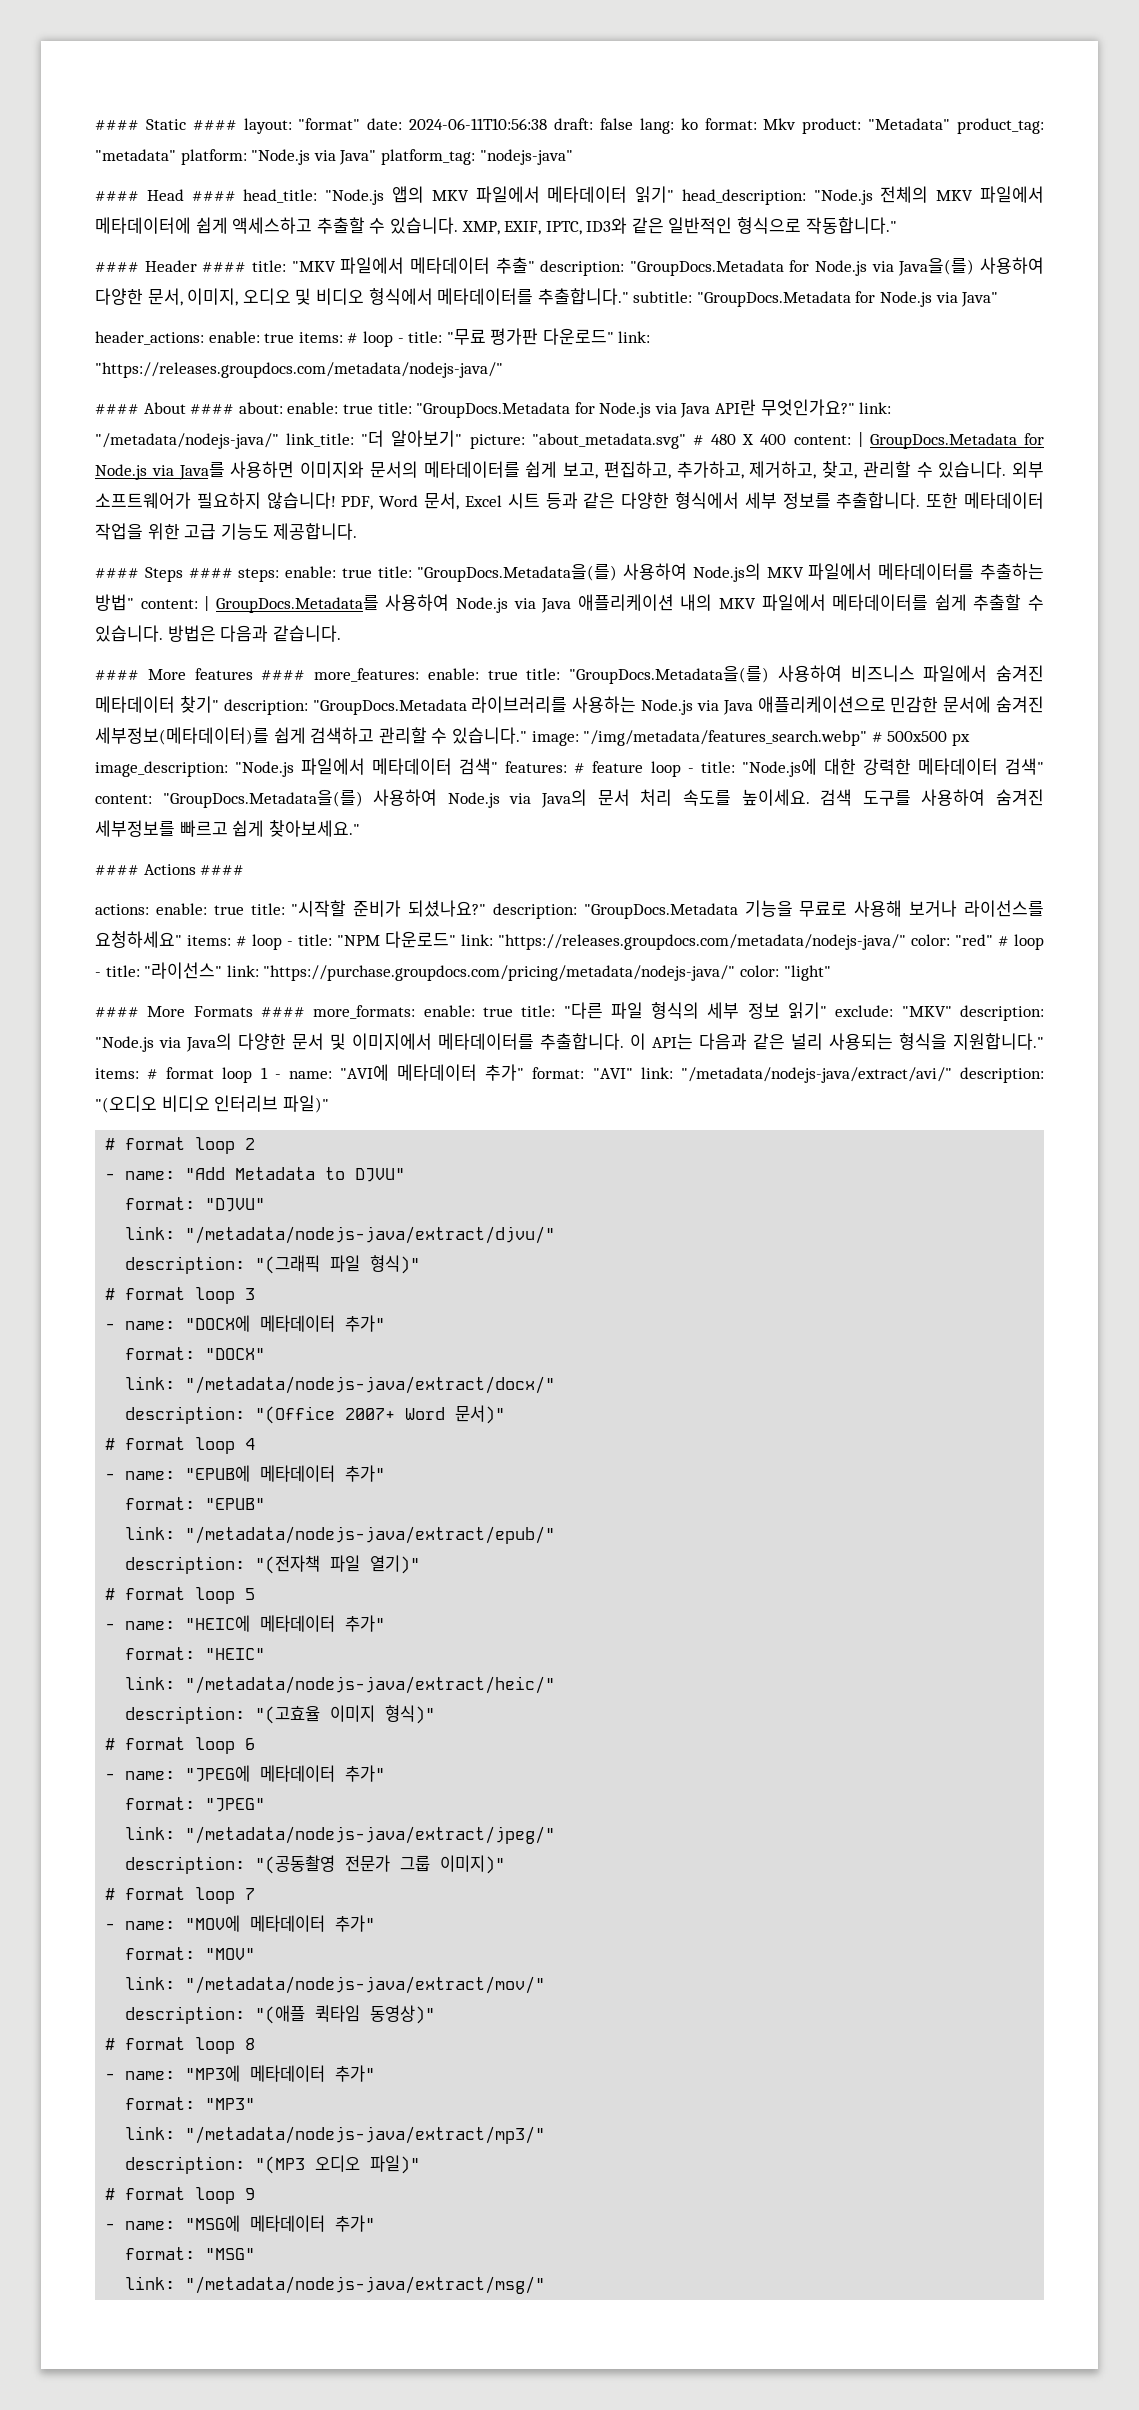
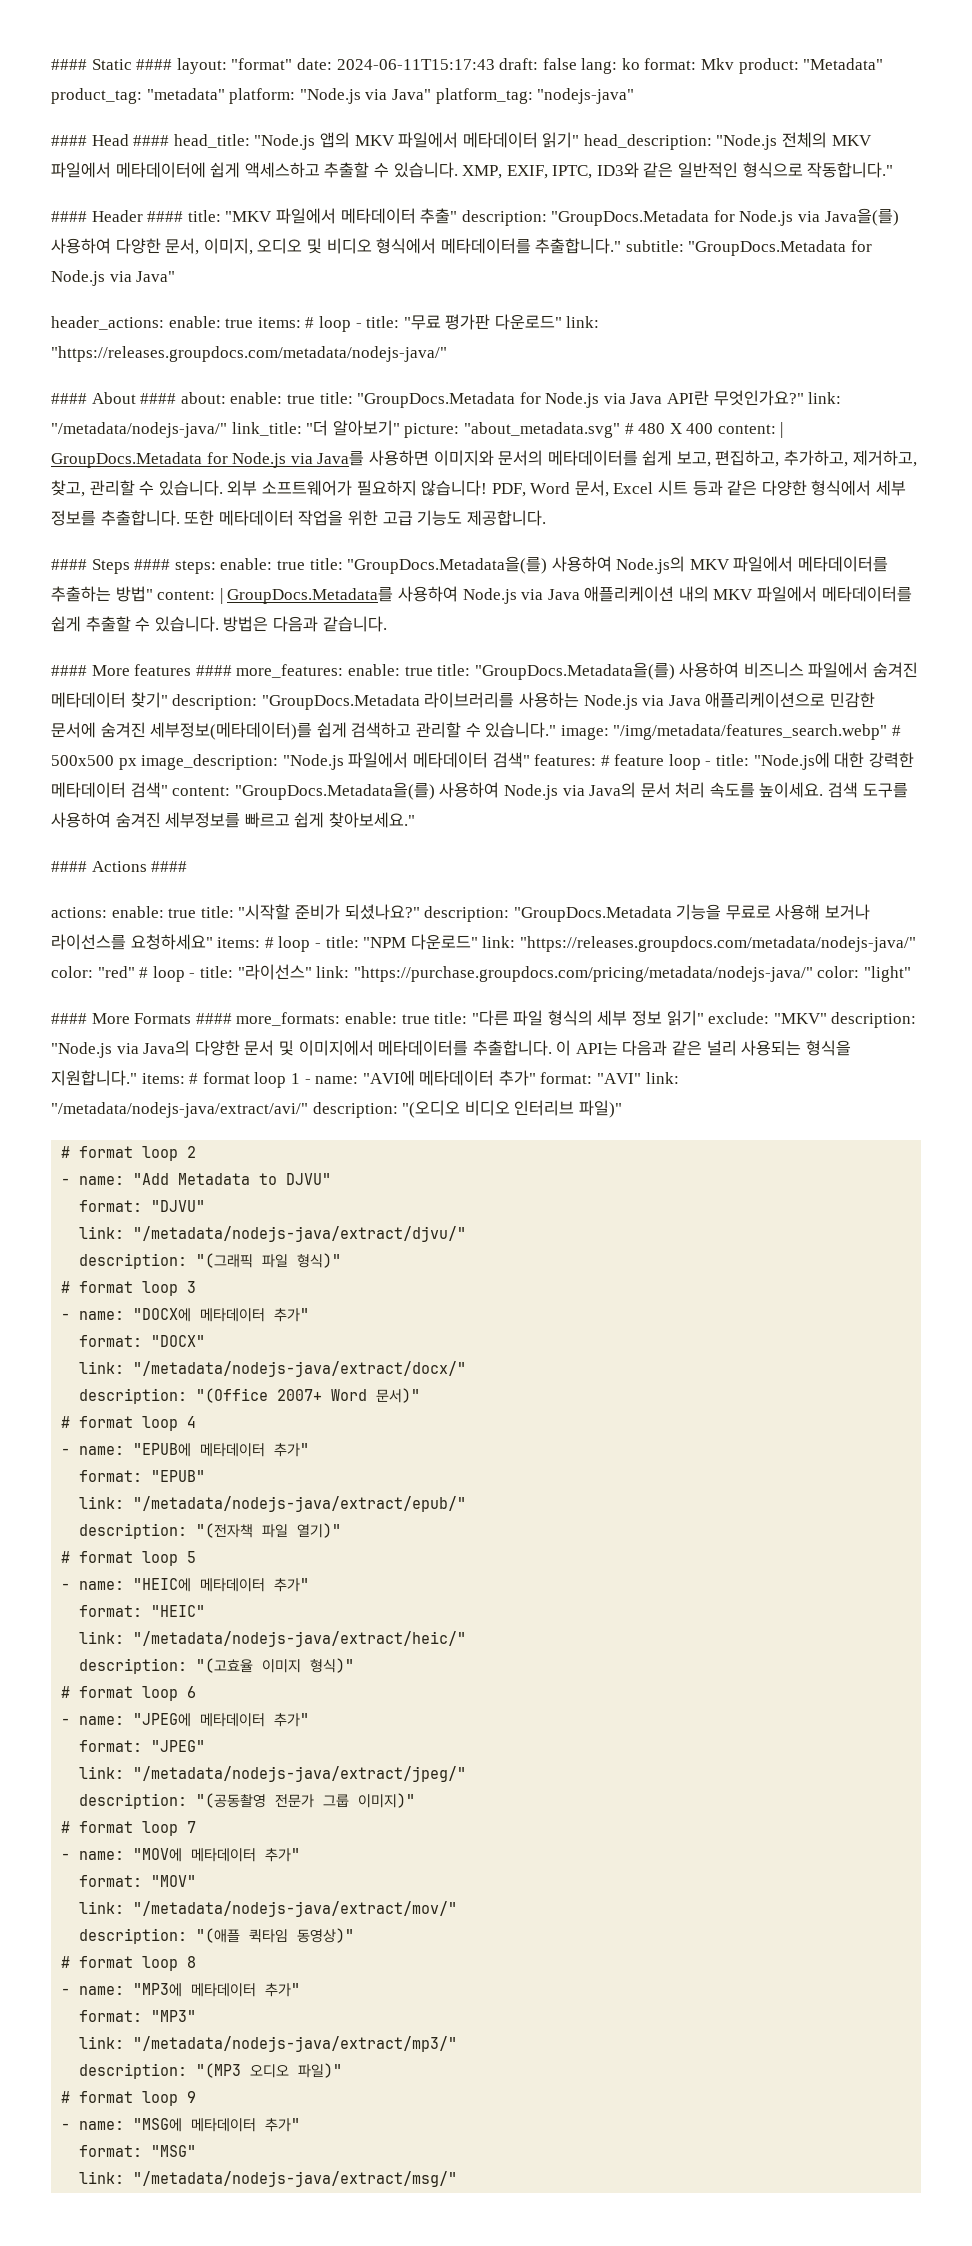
- #### Static #### layout: "format" date: 2024-06-11T10:56:38 draft: false lang: ko format: Mkv product: "Metadata" product_tag: "metadata" platform: "Node.js via Java" platform_tag: "nodejs-java"
+ #### Static #### layout: "format" date: 2024-06-11T15:17:43 draft: false lang: ko format: Mkv product: "Metadata" product_tag: "metadata" platform: "Node.js via Java" platform_tag: "nodejs-java"

